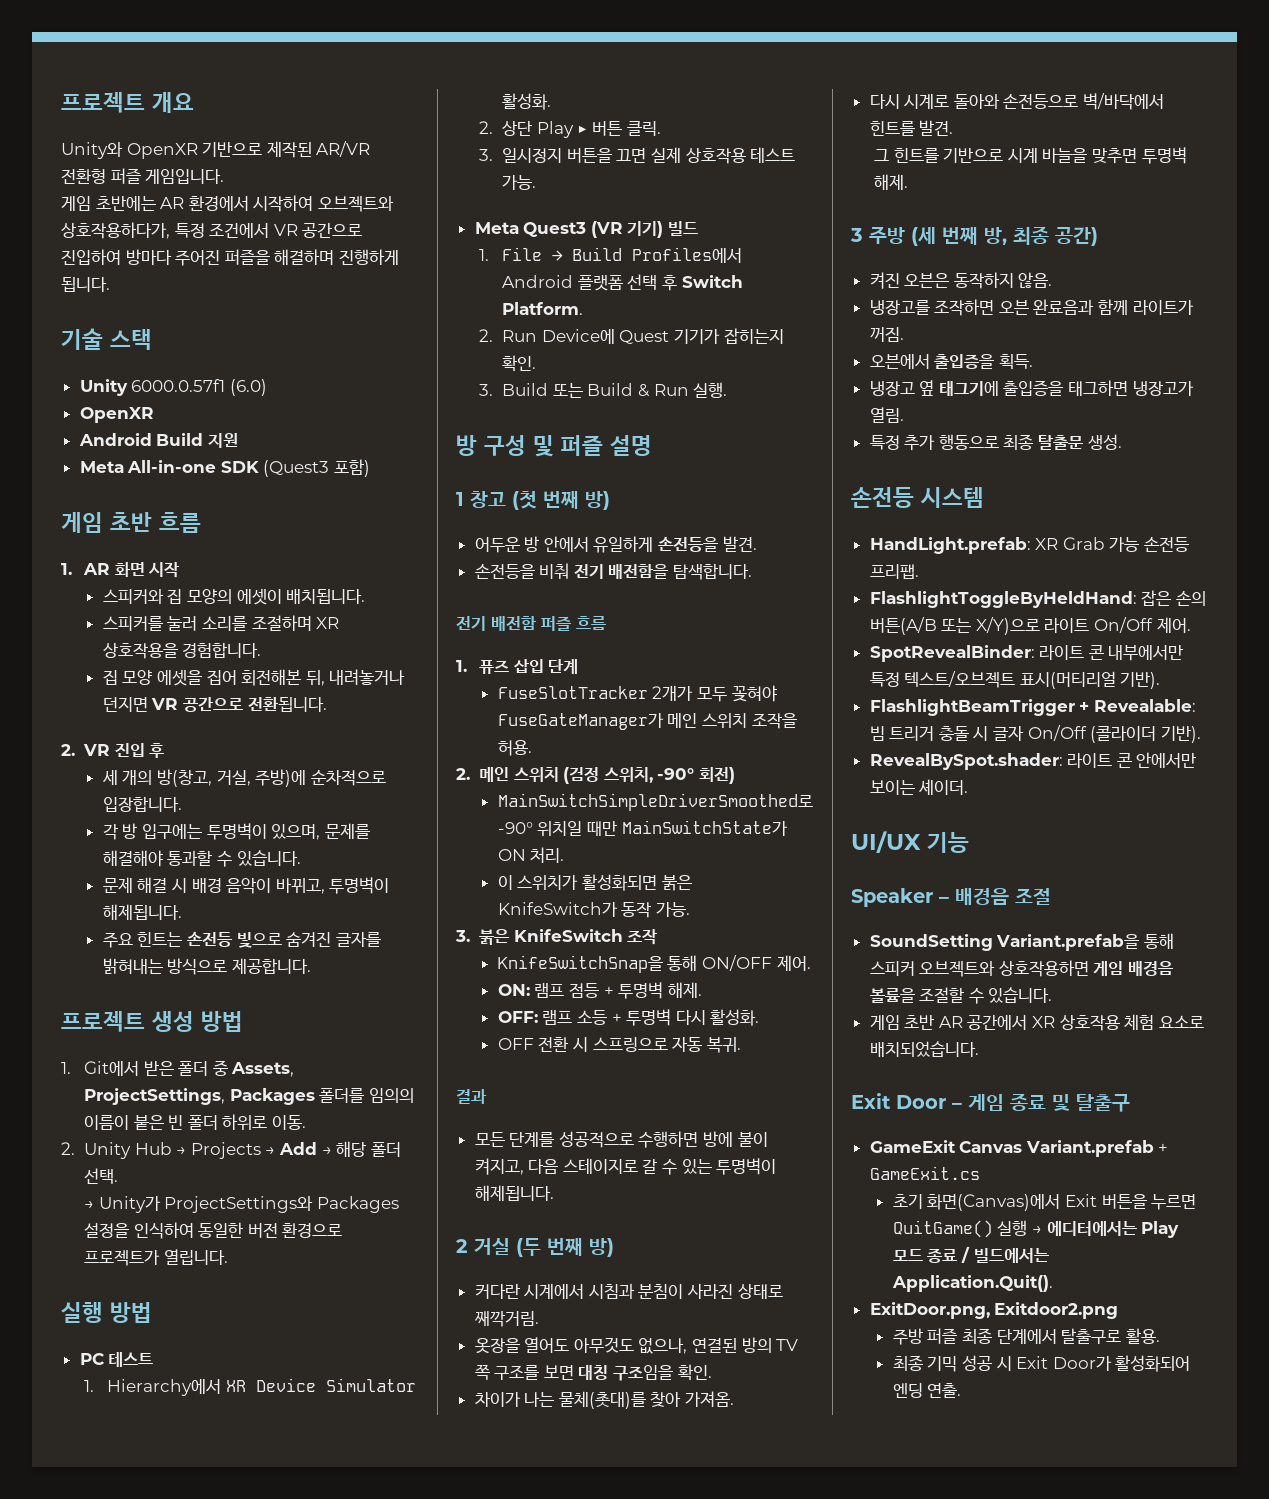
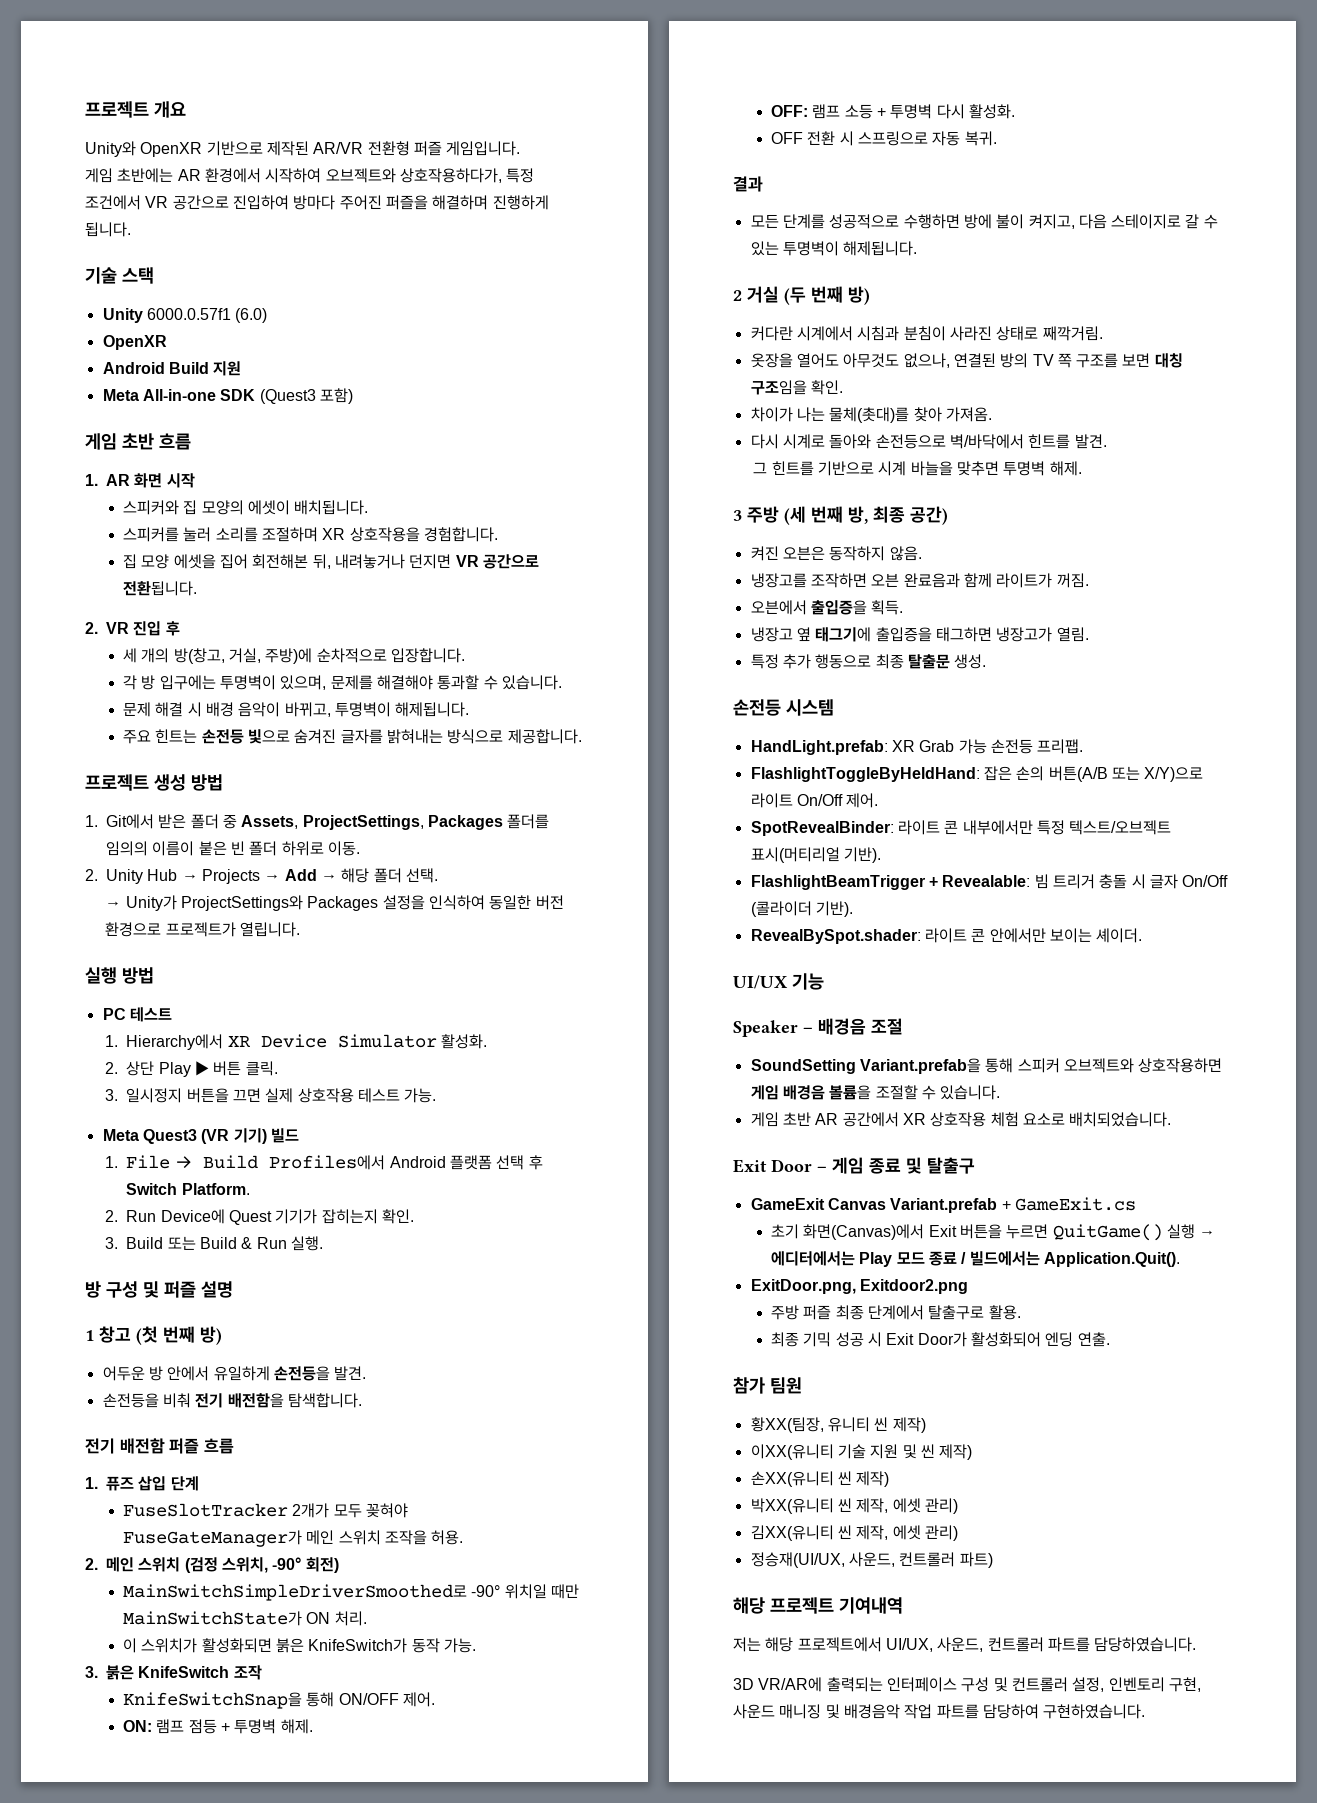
+ 참가 팀원
+ 황XX(팀장, 유니티 씬 제작)
+ 이XX(유니티 기술 지원 및 씬 제작)
+ 손XX(유니티 씬 제작)
+ 박XX(유니티 씬 제작, 에셋 관리)
+ 김XX(유니티 씬 제작, 에셋 관리)
+ 정승재(UI/UX, 사운드, 컨트롤러 파트)
+ 해당 프로젝트 기여내역
+ 저는 해당 프로젝트에서 UI/UX, 사운드, 컨트롤러 파트를 담당하였습니다.
+ 3D VR/AR에 출력되는 인터페이스 구성 및 컨트롤러 설정, 인벤토리 구현, 사운드 매니징 및 배경음악 작업 파트를 담당하여 구현하였습니다.

